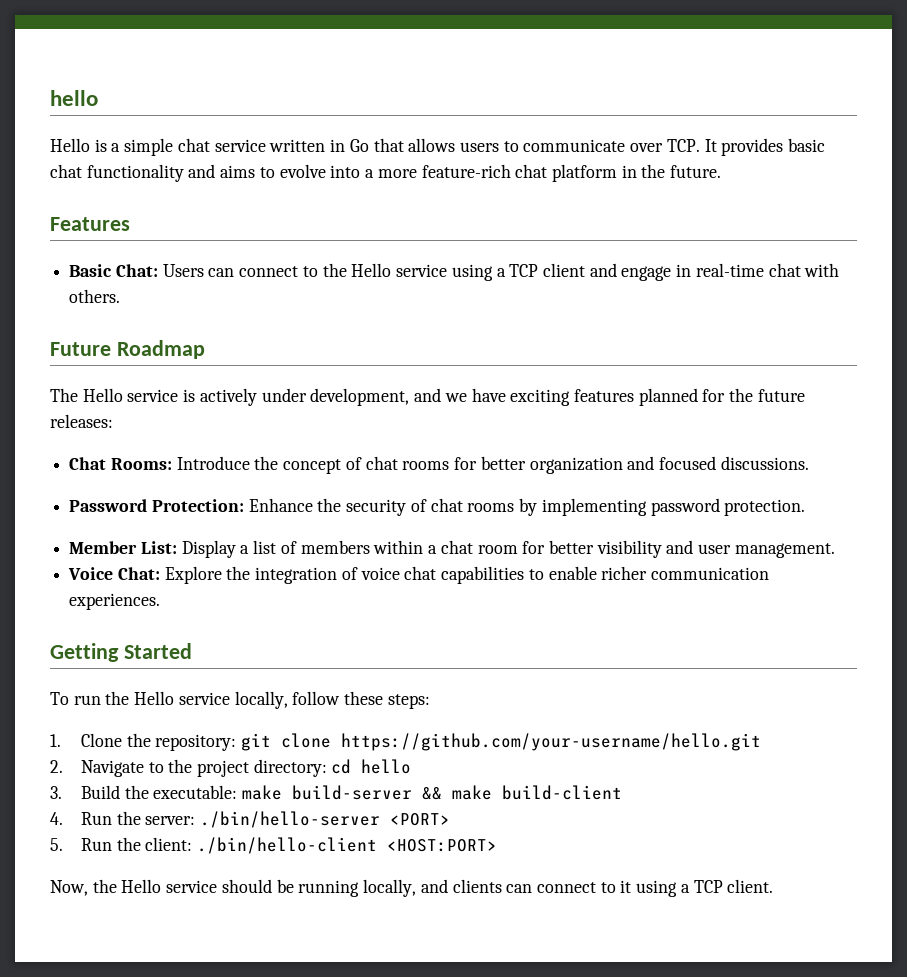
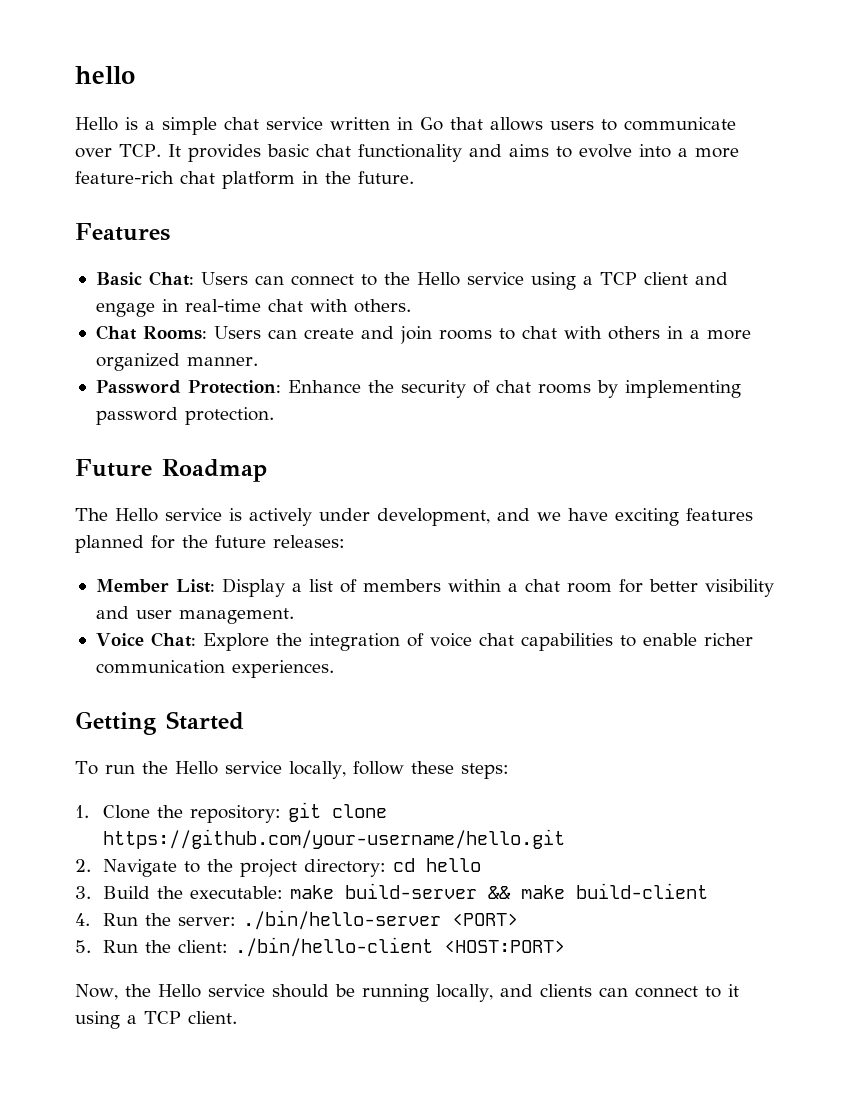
+ Chat Rooms: Users can create and join rooms to chat with others in a more organized manner.
+ Password Protection: Enhance the security of chat rooms by implementing password protection.
- Chat Rooms: Introduce the concept of chat rooms for better organization and focused discussions.
- Password Protection: Enhance the security of chat rooms by implementing password protection.

